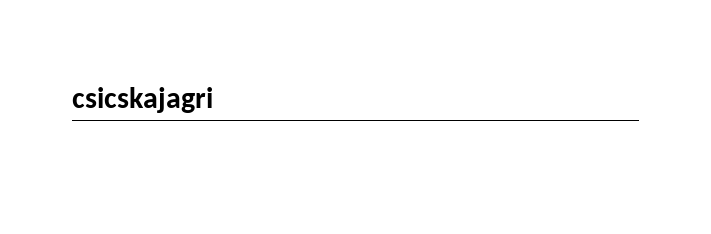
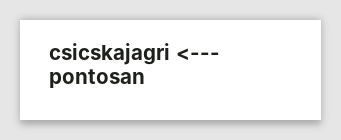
- csicskajagri
+ csicskajagri <--- pontosan

